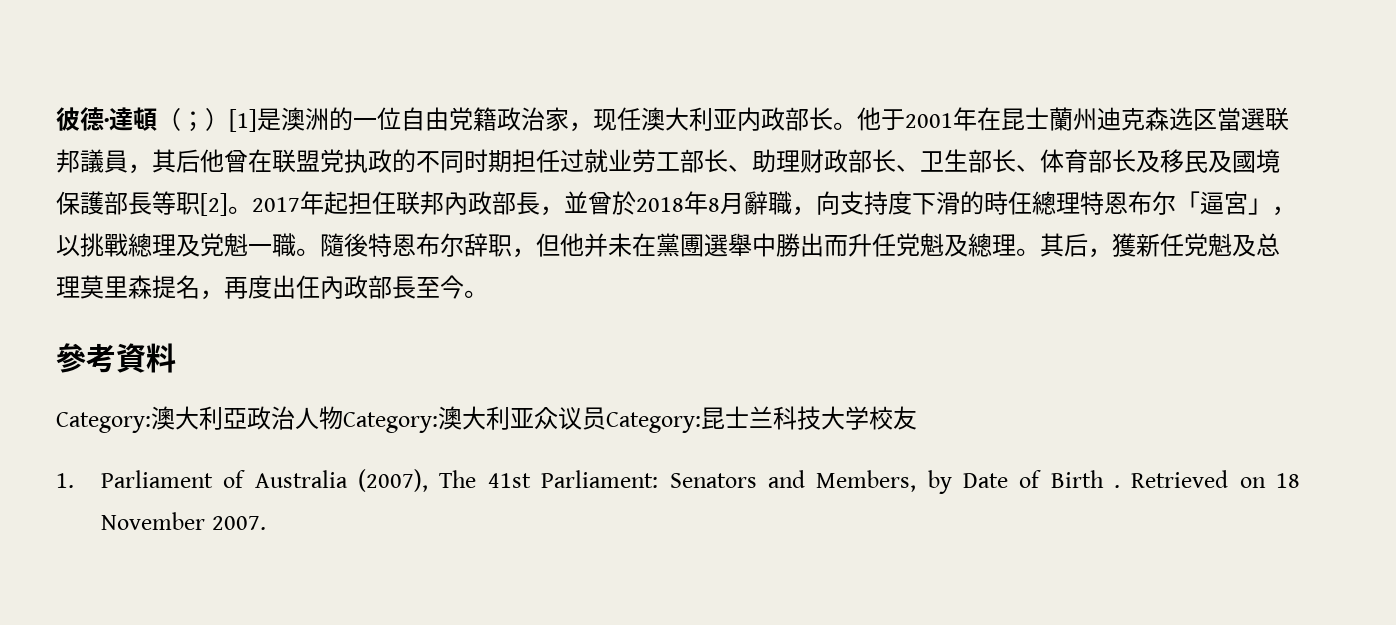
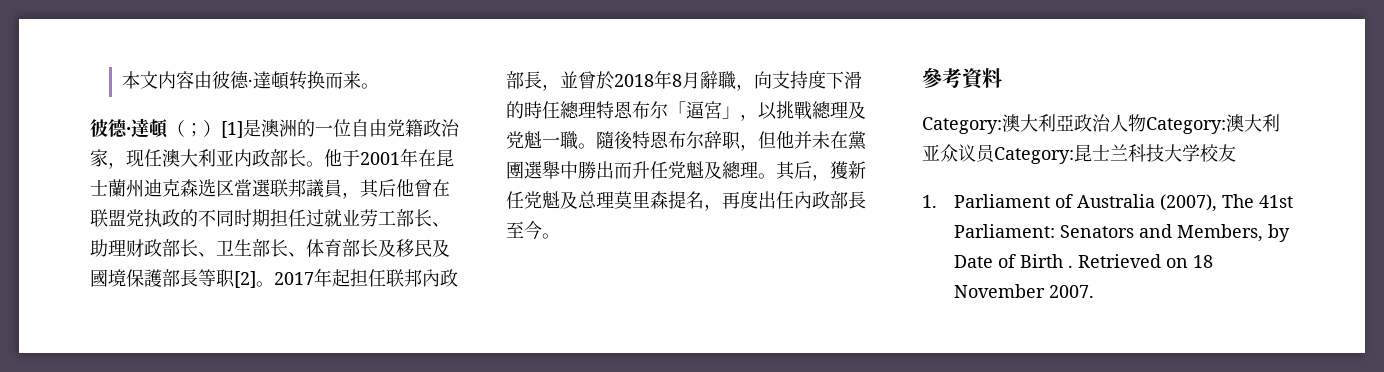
+ 本文内容由彼德·達頓转换而来。

